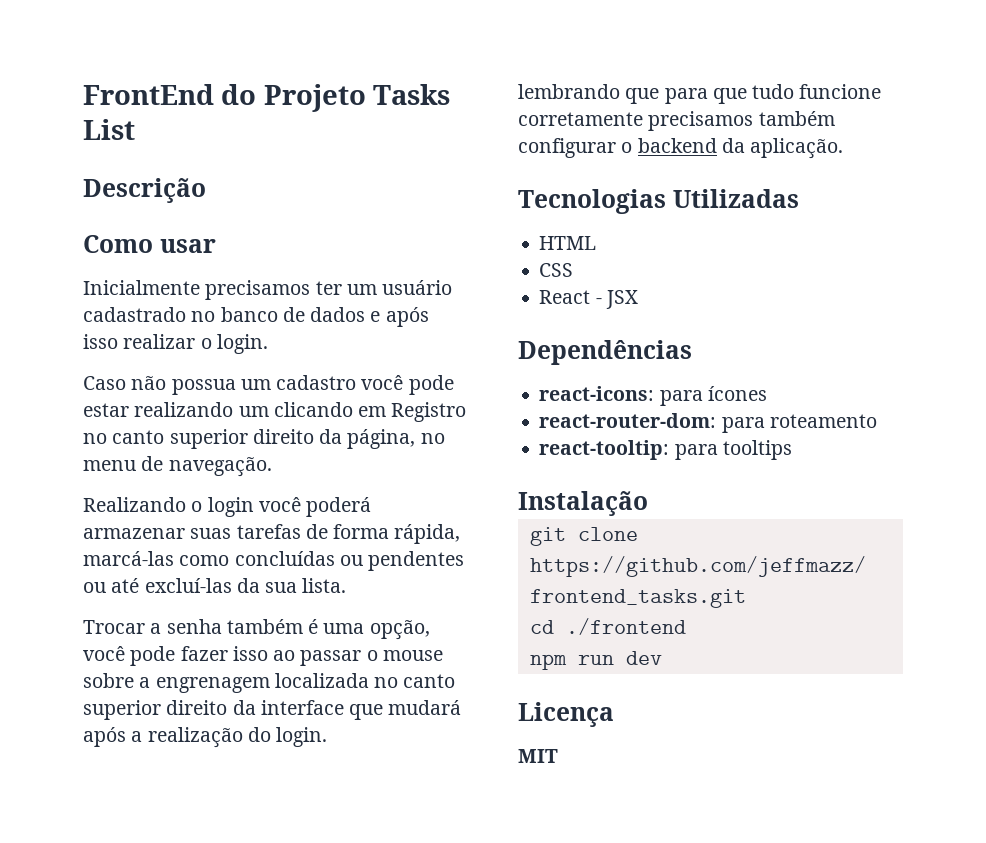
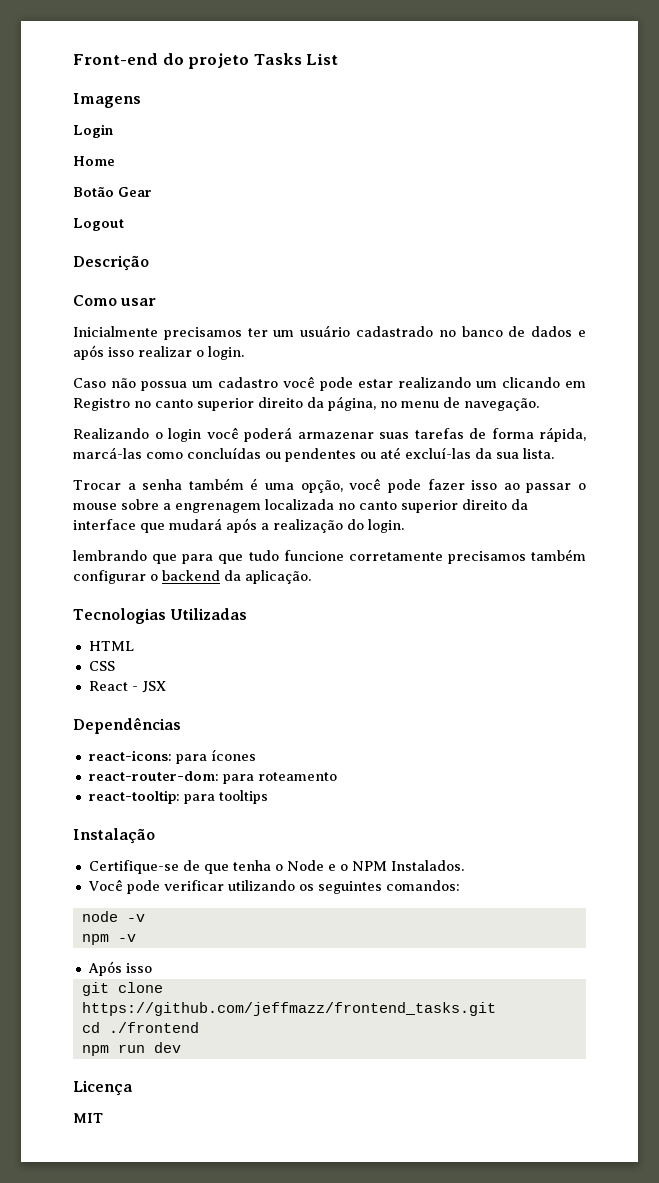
- FrontEnd do Projeto Tasks List
+ Front-end do projeto Tasks List
+ Imagens
+ Login
+ Home
+ Botão Gear
+ Logout
+ Certifique-se de que tenha o Node e o NPM Instalados.
+ Você pode verificar utilizando os seguintes comandos:
+ node -v
+ npm -v
+ Após isso

